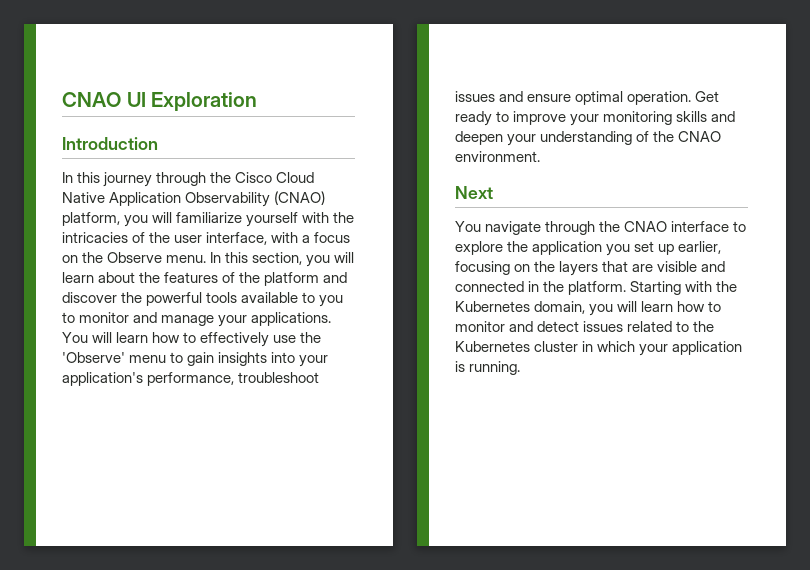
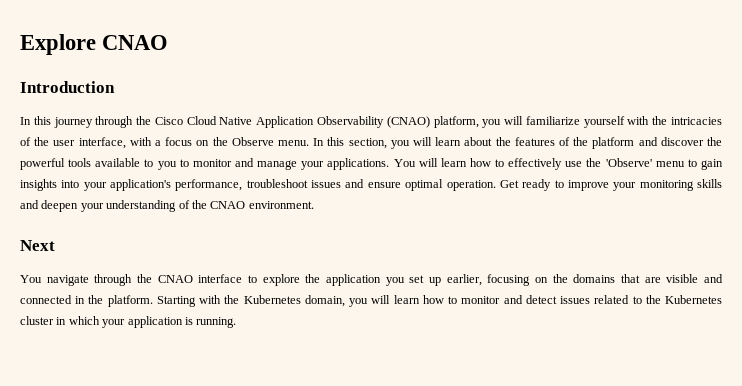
- CNAO UI Exploration
+ Explore CNAO
- You navigate through the CNAO interface to explore the application you set up earlier, focusing on the layers that are visible and connected in the platform.
+ You navigate through the CNAO interface to explore the application you set up earlier, focusing on the domains that are visible and connected in the platform.

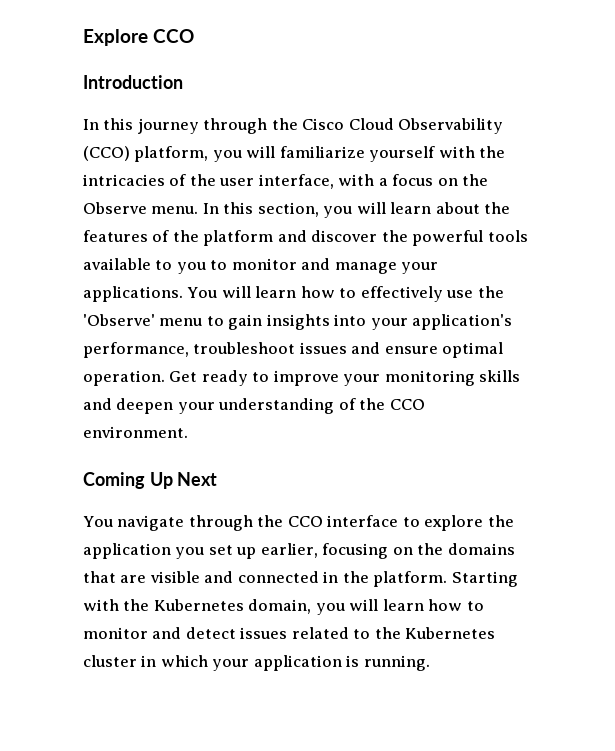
- Explore CNAO
+ Explore CCO
- In this journey through the Cisco Cloud Native Application Observability (CNAO) platform, you will familiarize yourself with the intricacies of the user interface, with a focus on the Observe menu.
+ In this journey through the Cisco Cloud Observability (CCO) platform, you will familiarize yourself with the intricacies of the user interface, with a focus on the Observe menu.
- Get ready to improve your monitoring skills and deepen your understanding of the CNAO environment.
+ Get ready to improve your monitoring skills and deepen your understanding of the CCO environment.
- Next
+ Coming Up Next
- You navigate through the CNAO interface to explore the application you set up earlier, focusing on the domains that are visible and connected in the platform.
+ You navigate through the CCO interface to explore the application you set up earlier, focusing on the domains that are visible and connected in the platform.

